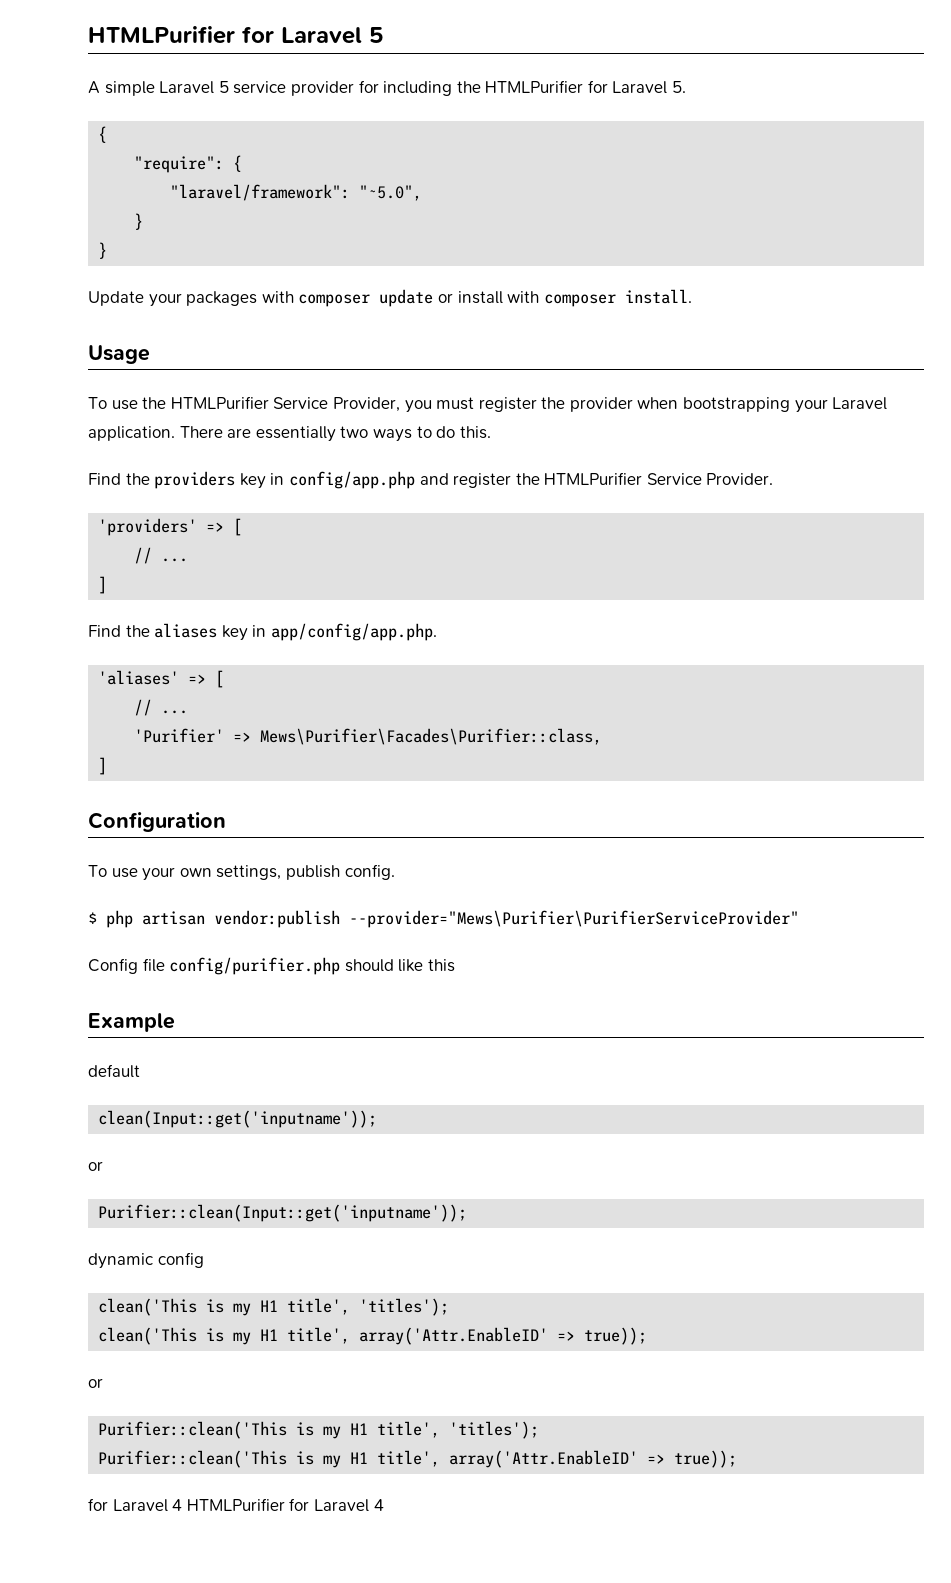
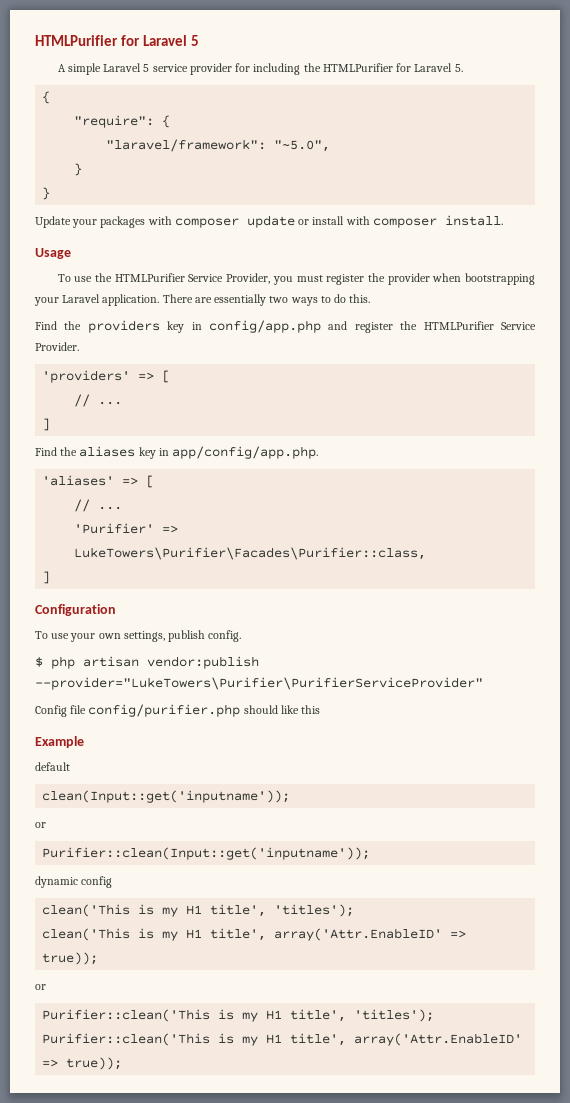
- 'Purifier' => Mews\Purifier\Facades\Purifier::class,
+ 'Purifier' => LukeTowers\Purifier\Facades\Purifier::class,
- $ php artisan vendor:publish --provider="Mews\Purifier\PurifierServiceProvider"
+ $ php artisan vendor:publish --provider="LukeTowers\Purifier\PurifierServiceProvider"
- for Laravel 4 HTMLPurifier for Laravel 4

